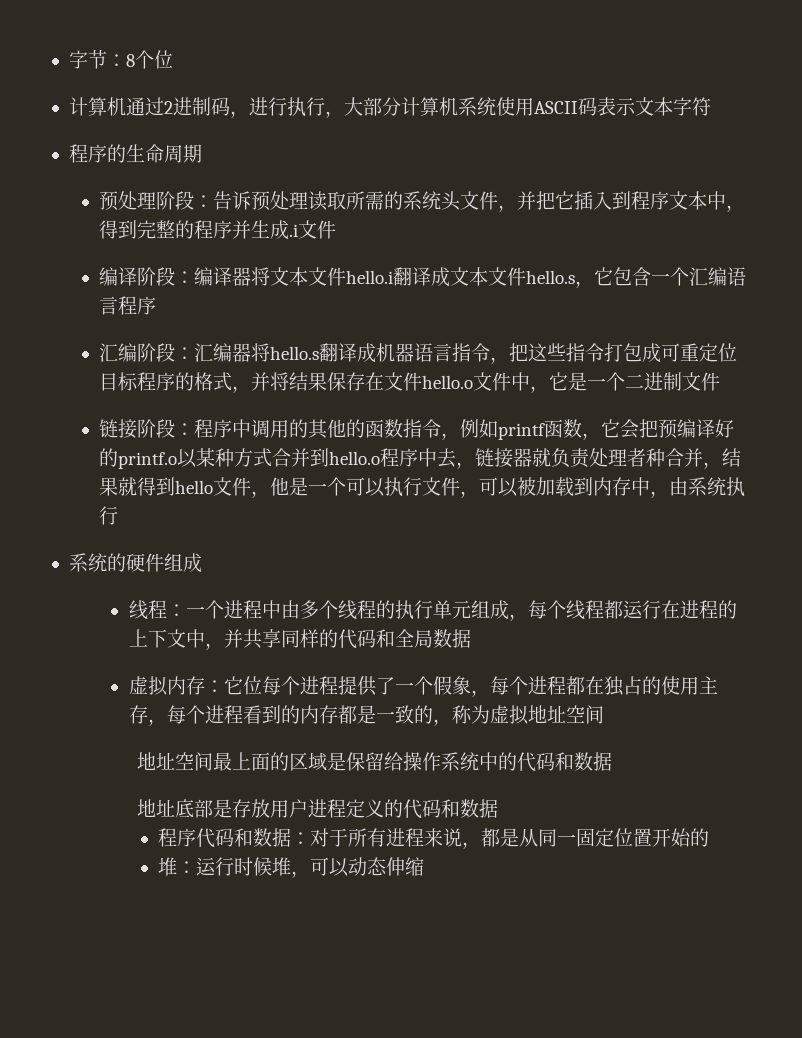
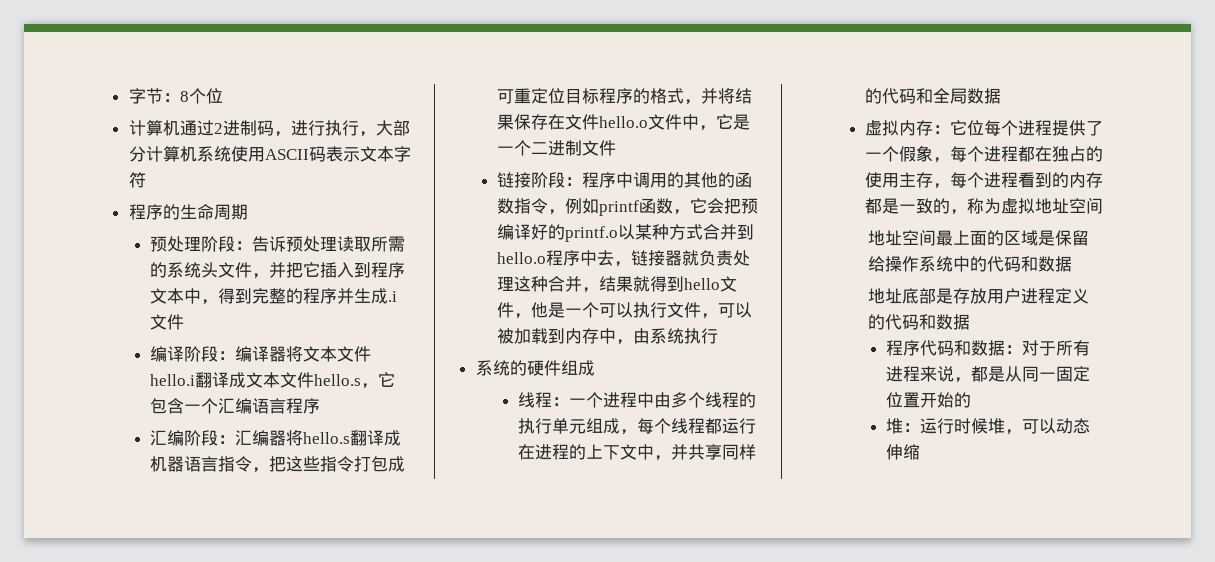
- 链接阶段：程序中调用的其他的函数指令，例如printf函数，它会把预编译好的printf.o以某种方式合并到hello.o程序中去，链接器就负责处理者种合并，结果就得到hello文件，他是一个可以执行文件，可以被加载到内存中，由系统执行
+ 链接阶段：程序中调用的其他的函数指令，例如printf函数，它会把预编译好的printf.o以某种方式合并到hello.o程序中去，链接器就负责处理这种合并，结果就得到hello文件，他是一个可以执行文件，可以被加载到内存中，由系统执行

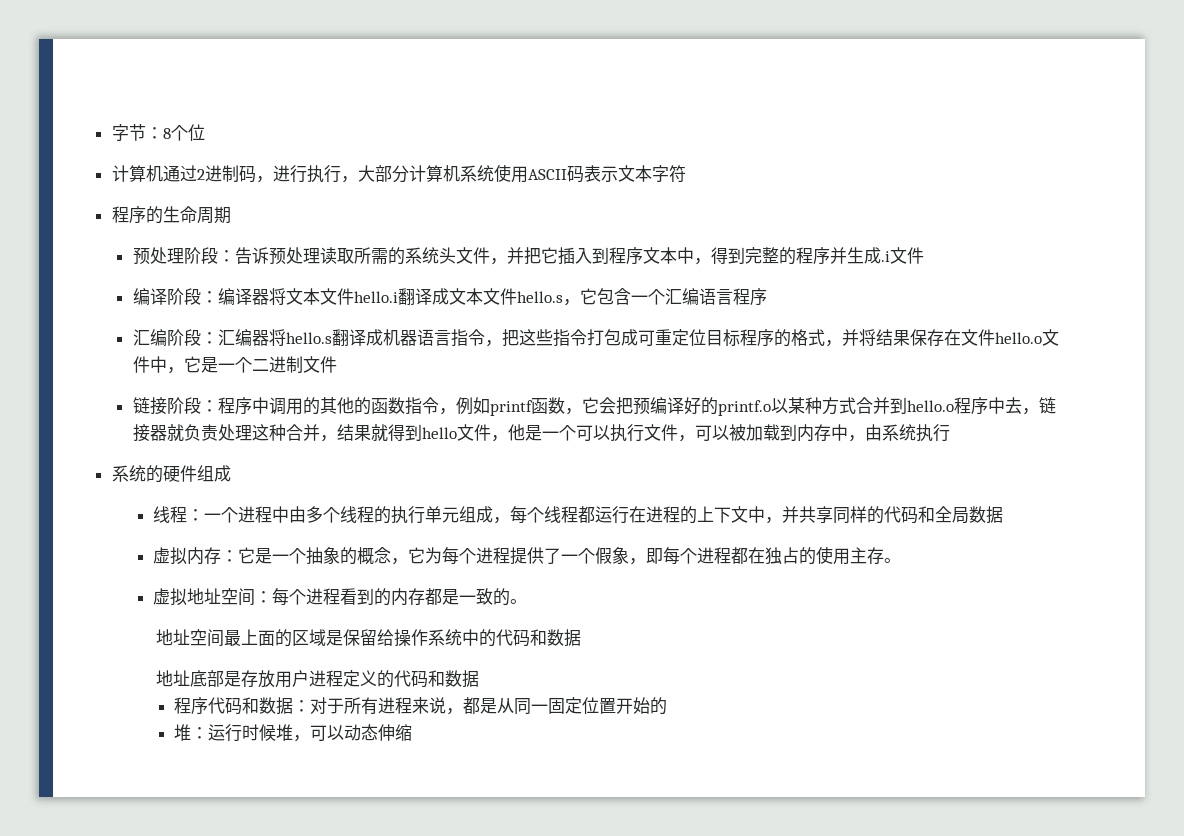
- 虚拟内存：它位每个进程提供了一个假象，每个进程都在独占的使用主存，每个进程看到的内存都是一致的，称为虚拟地址空间
+ 虚拟内存：它是一个抽象的概念，它为每个进程提供了一个假象，即每个进程都在独占的使用主存。
+ 虚拟地址空间：每个进程看到的内存都是一致的。

